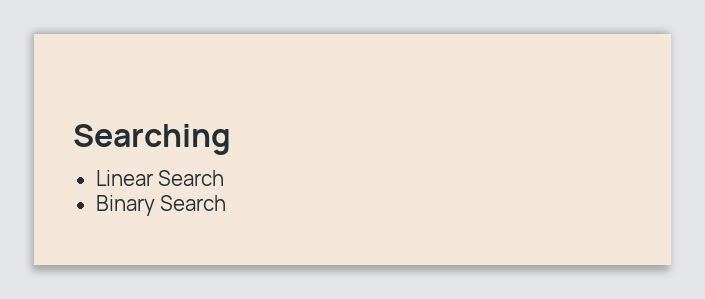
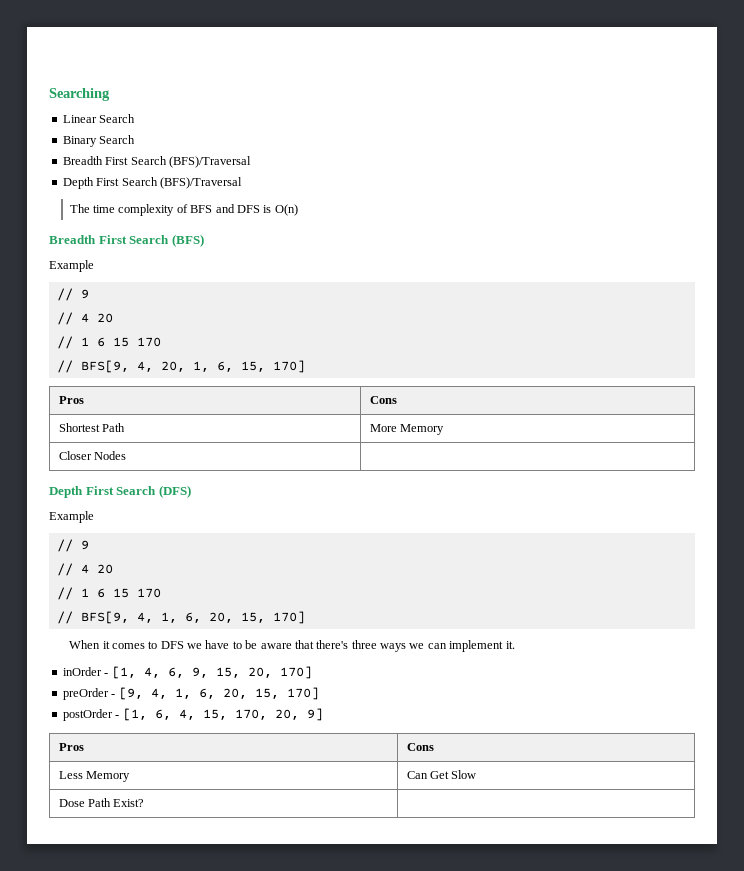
+ Breadth First Search (BFS)/Traversal
+ Depth First Search (BFS)/Traversal
+ The time complexity of BFS and DFS is O(n)
+ Breadth First Search (BFS)
+ Example
+ // 9
+ // 4 20
+ // 1 6 15 170
+ // BFS[9, 4, 20, 1, 6, 15, 170]
+ Pros | Cons
+ Shortest Path | More Memory
+ Closer Nodes |
+ Depth First Search (DFS)
+ Example
+ // 9
+ // 4 20
+ // 1 6 15 170
+ // BFS[9, 4, 1, 6, 20, 15, 170]
+ When it comes to DFS we have to be aware that there's three ways we can implement it.
+ inOrder - [1, 4, 6, 9, 15, 20, 170]
+ preOrder - [9, 4, 1, 6, 20, 15, 170]
+ postOrder - [1, 6, 4, 15, 170, 20, 9]
+ Pros | Cons
+ Less Memory | Can Get Slow
+ Dose Path Exist? |

